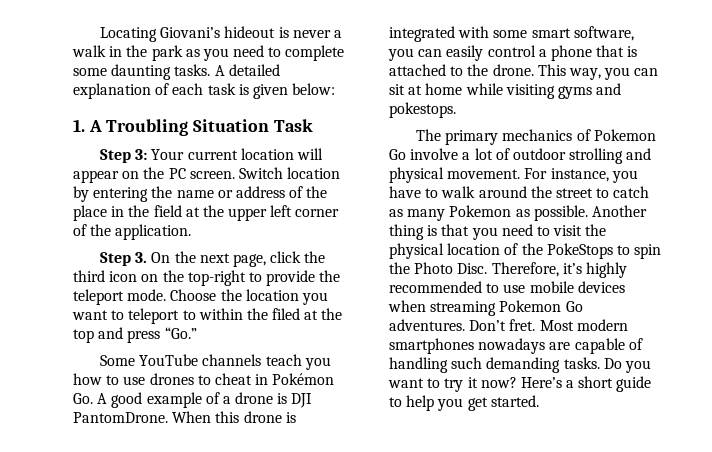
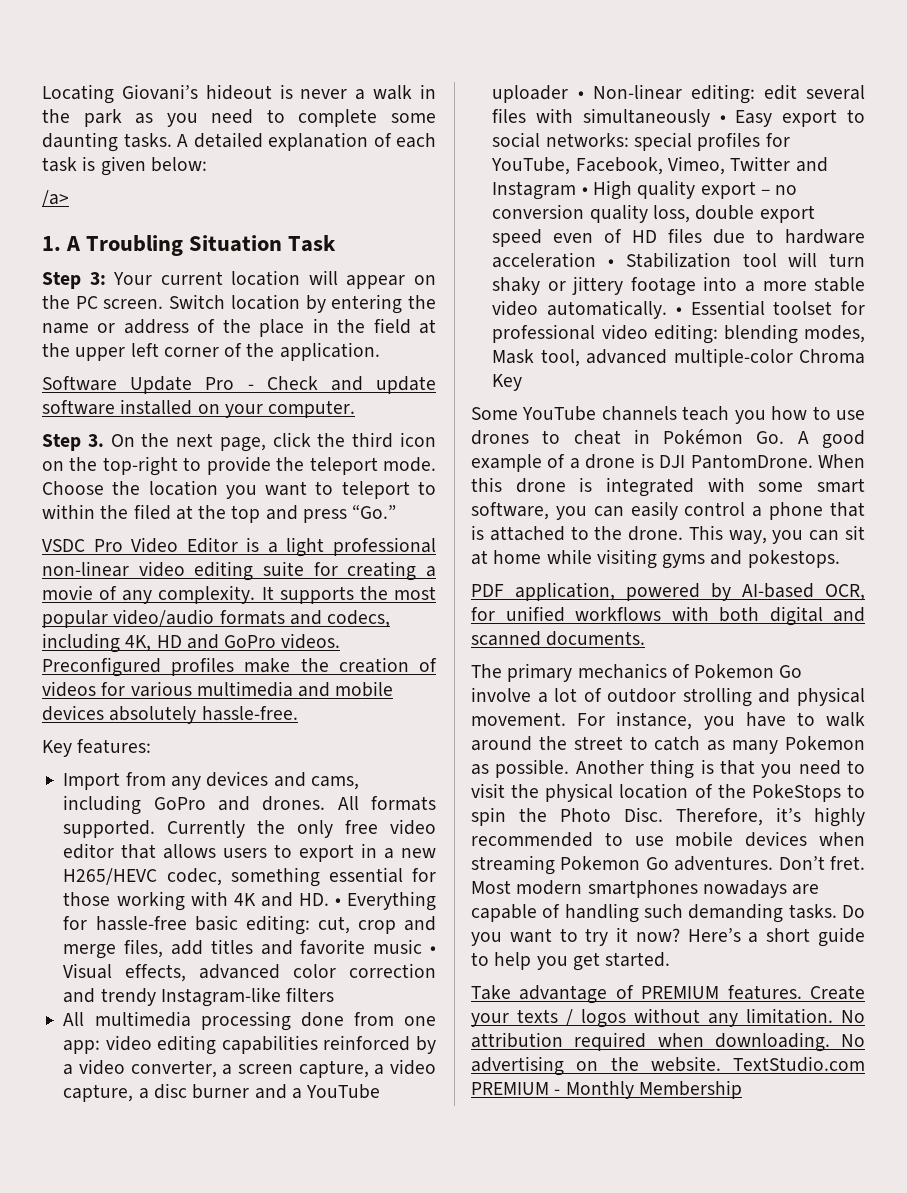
+ /a>
+ Software Update Pro - Check and update software installed on your computer.
+ VSDC Pro Video Editor is a light professional non-linear video editing suite for creating a movie of any complexity. It supports the most popular video/audio formats and codecs, including 4K, HD and GoPro videos. Preconfigured profiles make the creation of videos for various multimedia and mobile devices absolutely hassle-free.
+ Key features:
+ Import from any devices and cams, including GoPro and drones. All formats supported. Сurrently the only free video editor that allows users to export in a new H265/HEVC codec, something essential for those working with 4K and HD. • Everything for hassle-free basic editing: cut, crop and merge files, add titles and favorite music • Visual effects, advanced color correction and trendy Instagram-like filters
+ All multimedia processing done from one app: video editing capabilities reinforced by a video converter, a screen capture, a video capture, a disc burner and a YouTube uploader • Non-linear editing: edit several files with simultaneously • Easy export to social networks: special profiles for YouTube, Facebook, Vimeo, Twitter and Instagram • High quality export – no conversion quality loss, double export speed even of HD files due to hardware acceleration • Stabilization tool will turn shaky or jittery footage into a more stable video automatically. • Essential toolset for professional video editing: blending modes, Mask tool, advanced multiple-color Chroma Key
+ PDF application, powered by AI-based OCR, for unified workflows with both digital and scanned documents.
+ Take advantage of PREMIUM features. Create your texts / logos without any limitation. No attribution required when downloading. No advertising on the website. TextStudio.com PREMIUM - Monthly Membership

